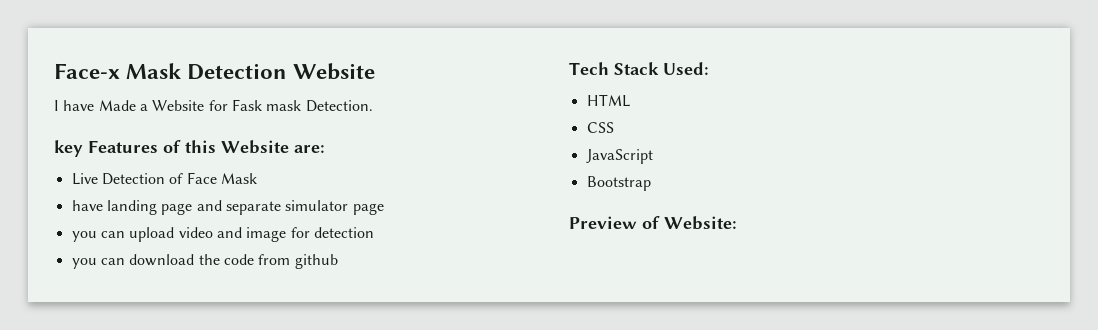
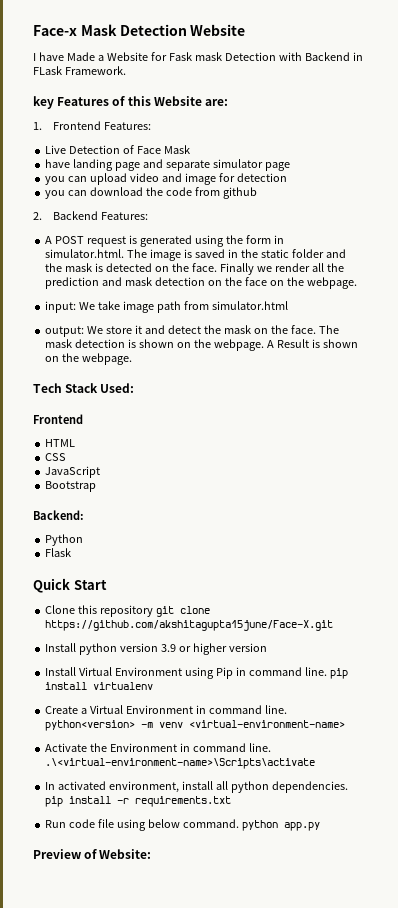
- I have Made a Website for Fask mask Detection.
+ I have Made a Website for Fask mask Detection with Backend in FLask Framework.
+ 1. Frontend Features:
+ 2. Backend Features:
+ A POST request is generated using the form in simulator.html. The image is saved in the static folder and the mask is detected on the face. Finally we render all the prediction and mask detection on the face on the webpage.
+ input: We take image path from simulator.html
+ output: We store it and detect the mask on the face. The mask detection is shown on the webpage. A Result is shown on the webpage.
  Tech Stack Used:
+ Frontend
+ Backend:
+ Python
+ Flask
+ Quick Start
+ Clone this repository git clone https://github.com/akshitagupta15june/Face-X.git
+ Install python version 3.9 or higher version
+ Install Virtual Environment using Pip in command line. pip install virtualenv
+ Create a Virtual Environment in command line. python<version> -m venv <virtual-environment-name>
+ Activate the Environment in command line. .\<virtual-environment-name>\Scripts\activate
+ In activated environment, install all python dependencies. pip install -r requirements.txt
+ Run code file using below command. python app.py

